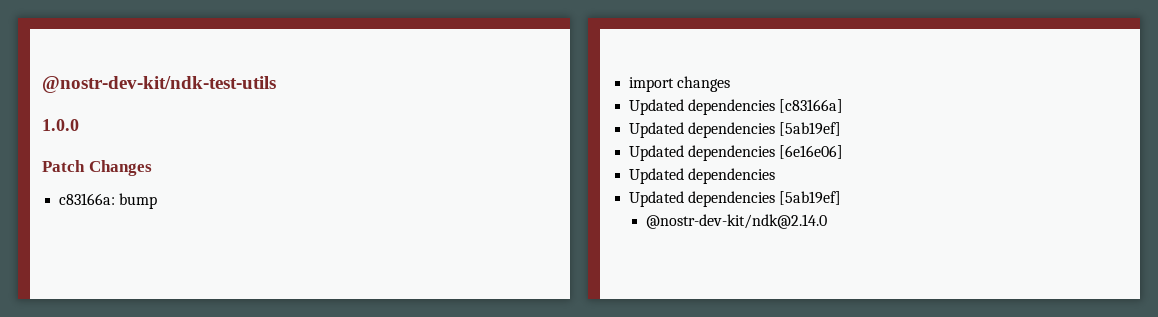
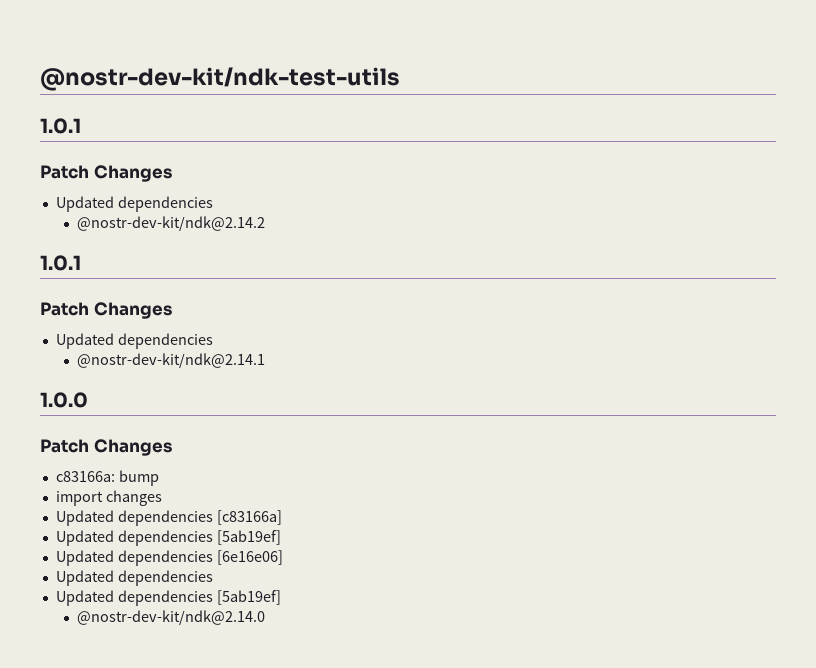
  @nostr-dev-kit/ndk-test-utils
+ 1.0.1
+ Patch Changes
+ Updated dependencies
+ @nostr-dev-kit/ndk@2.14.2
+ 1.0.1
+ Patch Changes
+ Updated dependencies
+ @nostr-dev-kit/ndk@2.14.1

